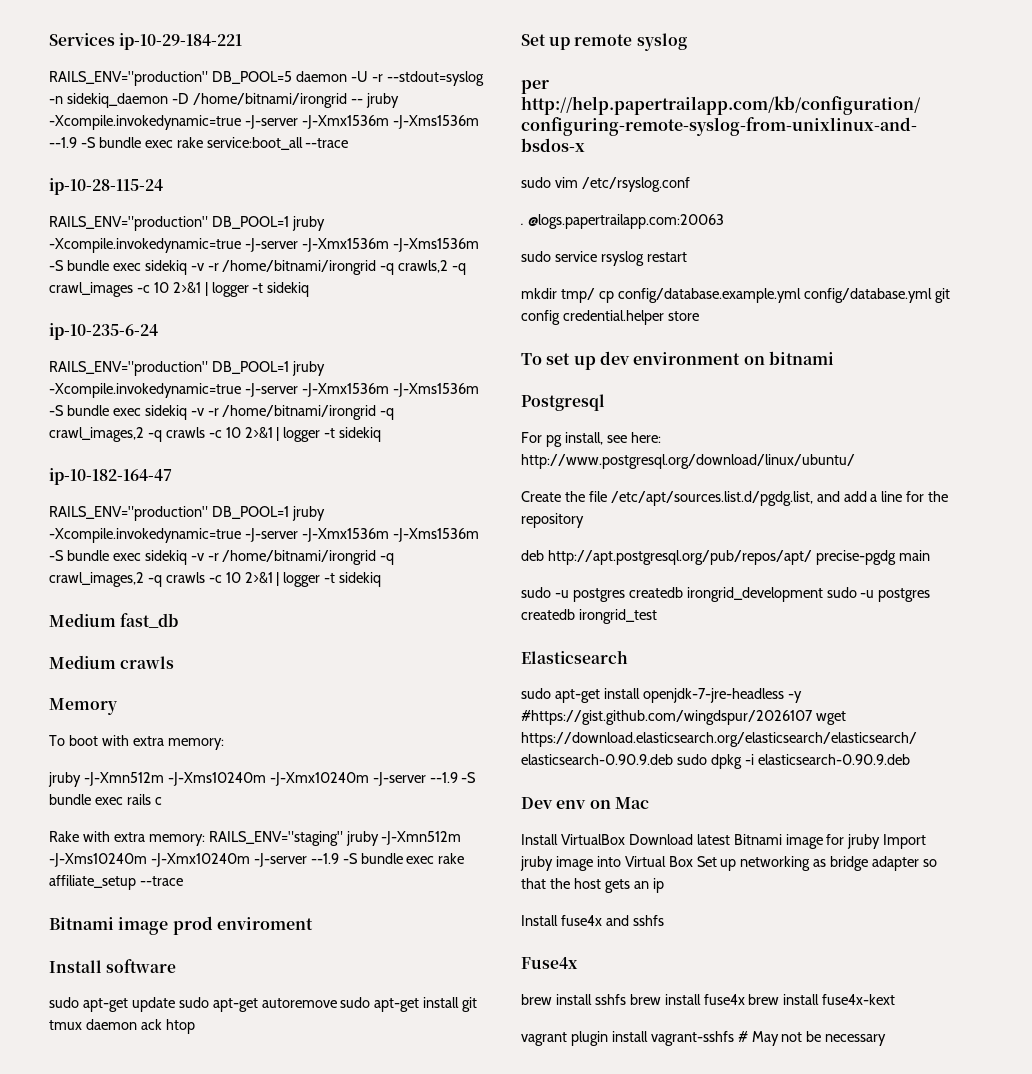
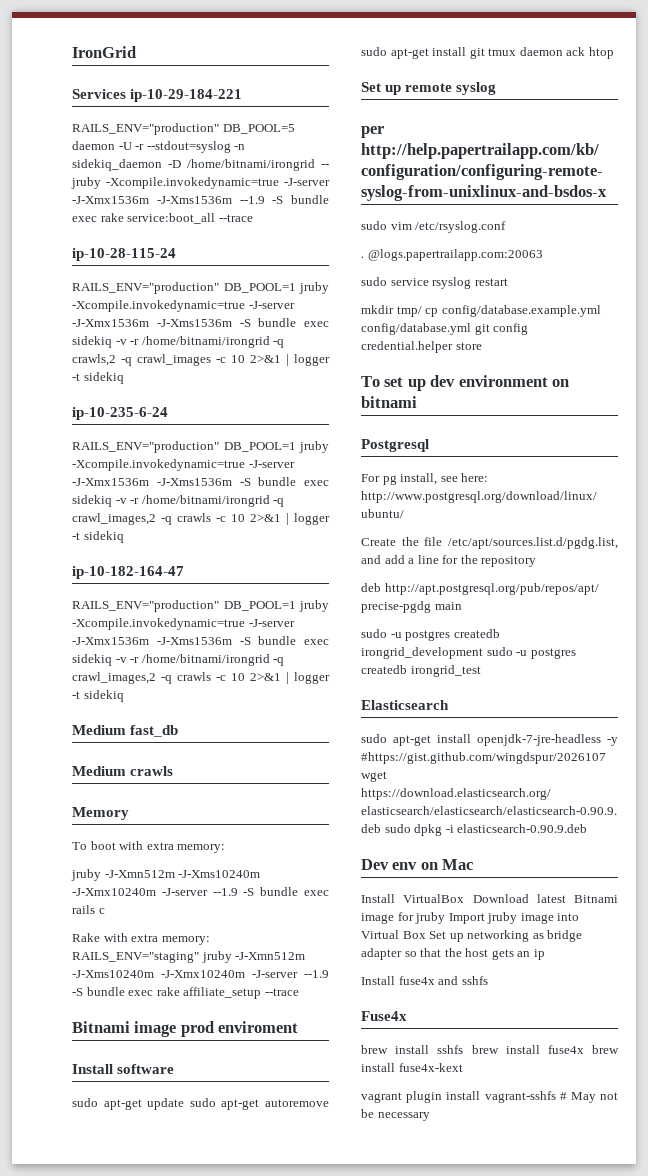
+ IronGrid

